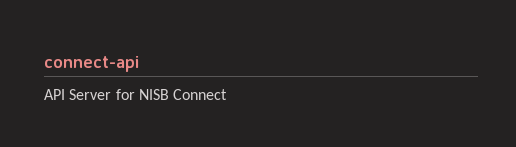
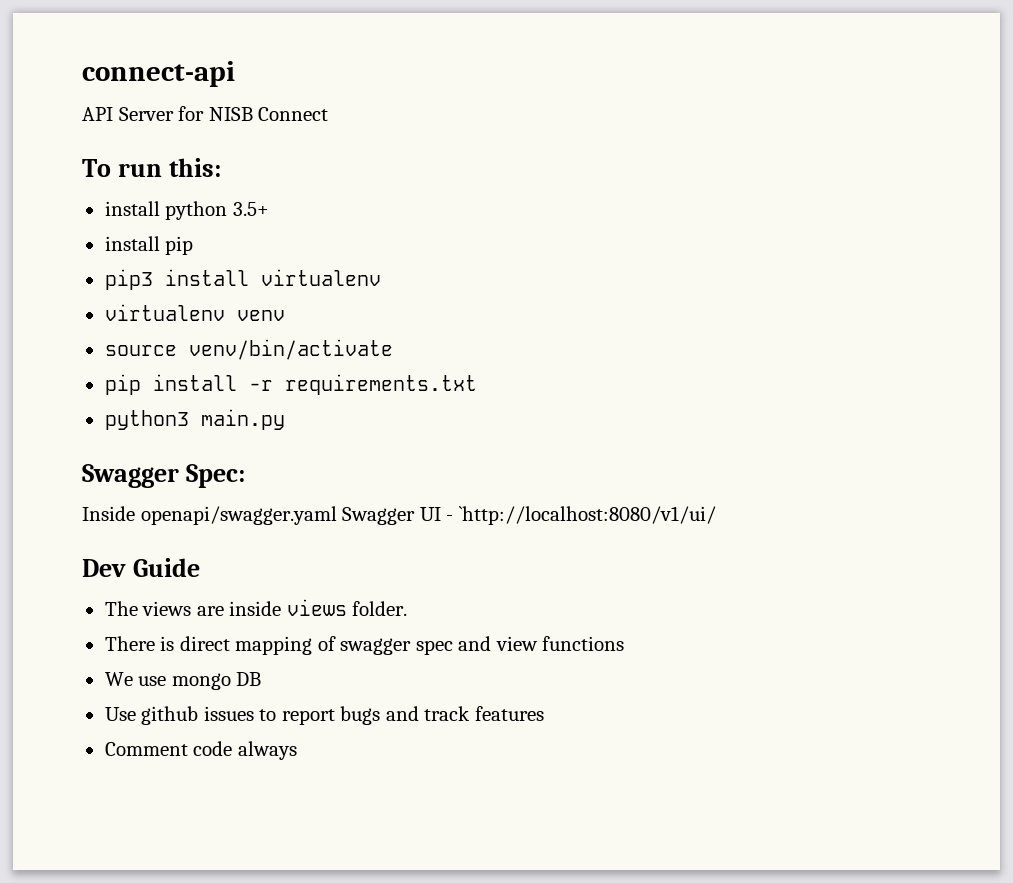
+ To run this:
+ install python 3.5+
+ install pip
+ pip3 install virtualenv
+ virtualenv venv
+ source venv/bin/activate
+ pip install -r requirements.txt
+ python3 main.py
+ Swagger Spec:
+ Inside openapi/swagger.yaml Swagger UI - `http://localhost:8080/v1/ui/
+ Dev Guide
+ The views are inside views folder.
+ There is direct mapping of swagger spec and view functions
+ We use mongo DB
+ Use github issues to report bugs and track features
+ Comment code always

